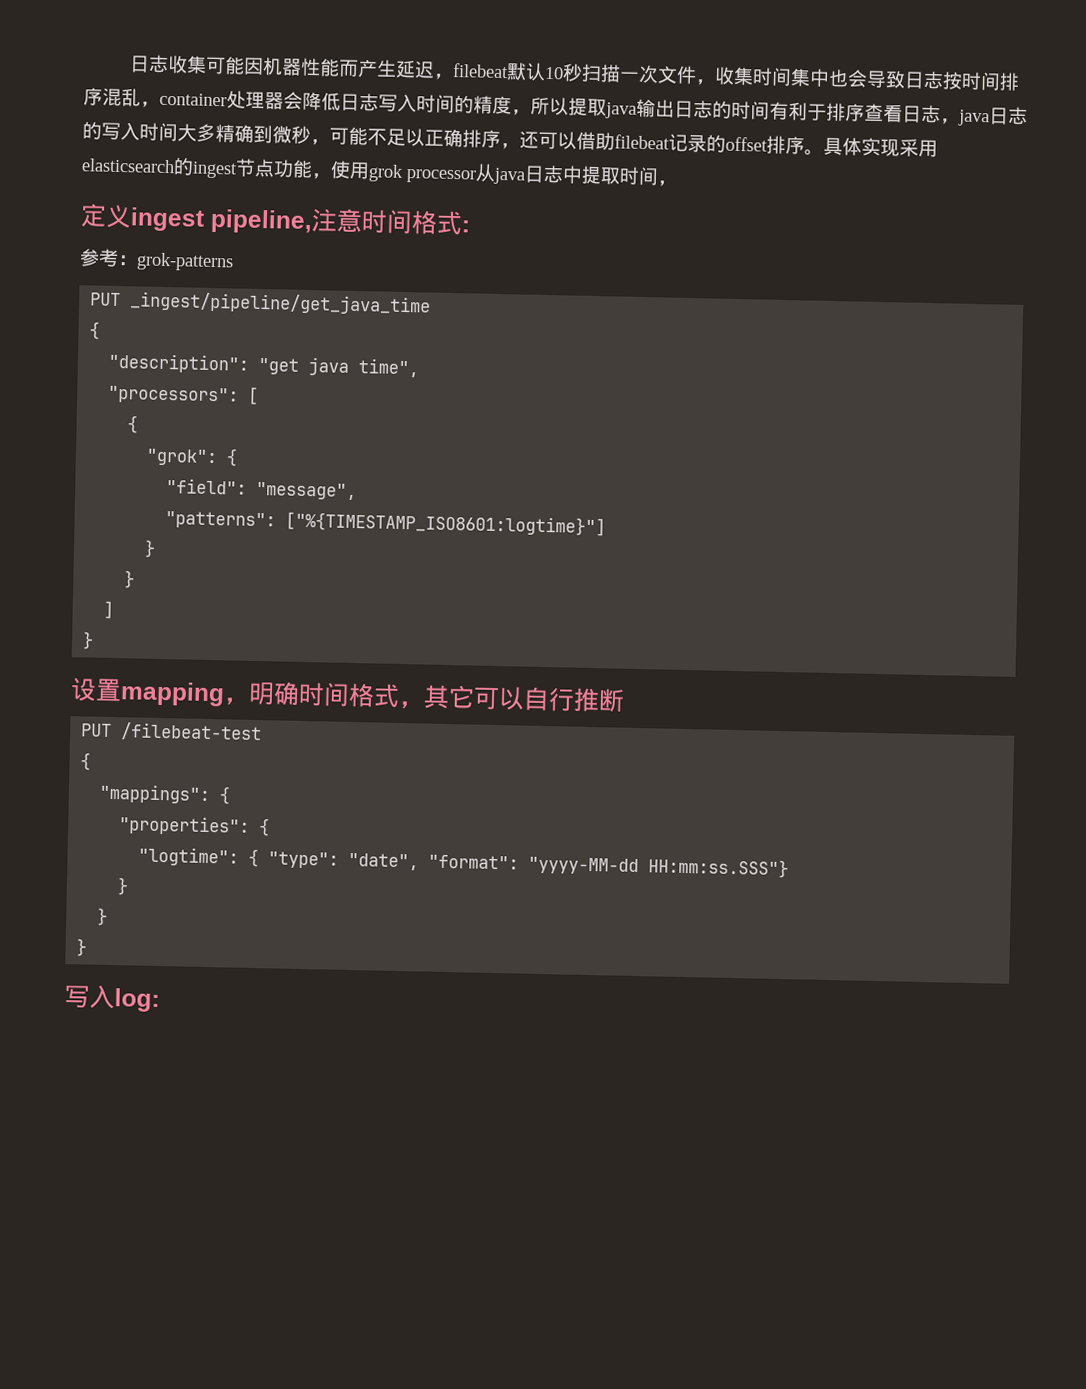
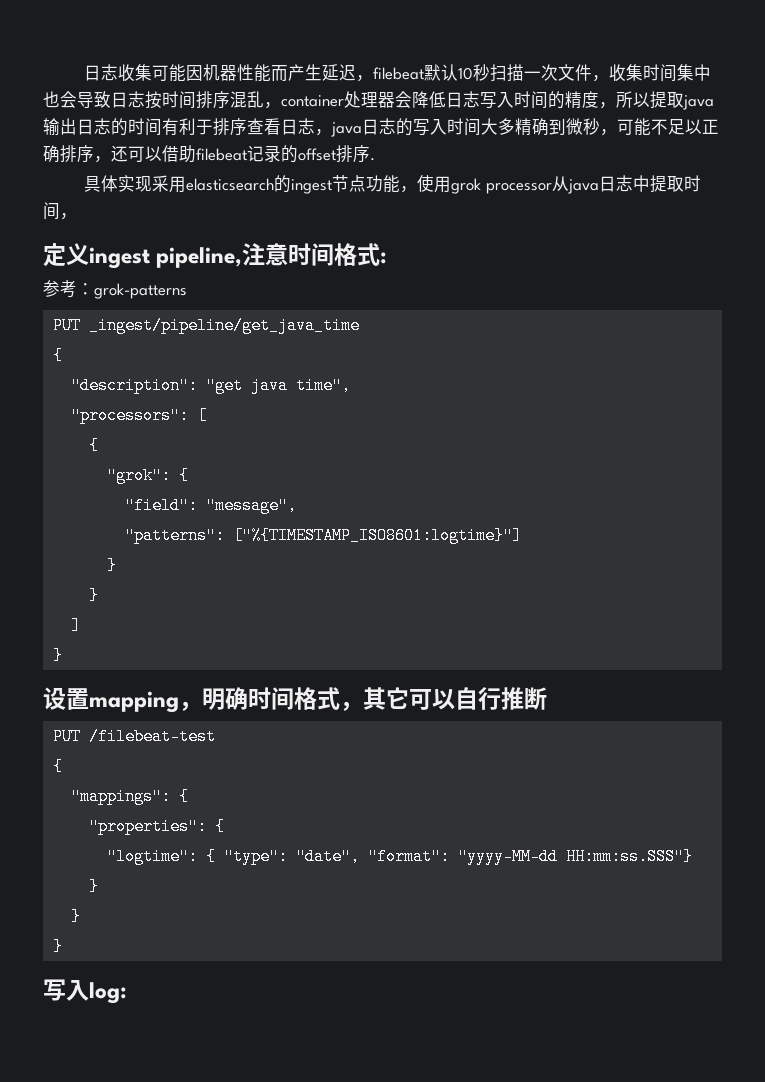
- 日志收集可能因机器性能而产生延迟，filebeat默认10秒扫描一次文件，收集时间集中也会导致日志按时间排序混乱，container处理器会降低日志写入时间的精度，所以提取java输出日志的时间有利于排序查看日志，java日志的写入时间大多精确到微秒，可能不足以正确排序，还可以借助filebeat记录的offset排序。具体实现采用elasticsearch的ingest节点功能，使用grok processor从java日志中提取时间，
+ 日志收集可能因机器性能而产生延迟，filebeat默认10秒扫描一次文件，收集时间集中也会导致日志按时间排序混乱，container处理器会降低日志写入时间的精度，所以提取java输出日志的时间有利于排序查看日志，java日志的写入时间大多精确到微秒，可能不足以正确排序，还可以借助filebeat记录的offset排序.
+ 具体实现采用elasticsearch的ingest节点功能，使用grok processor从java日志中提取时间，

